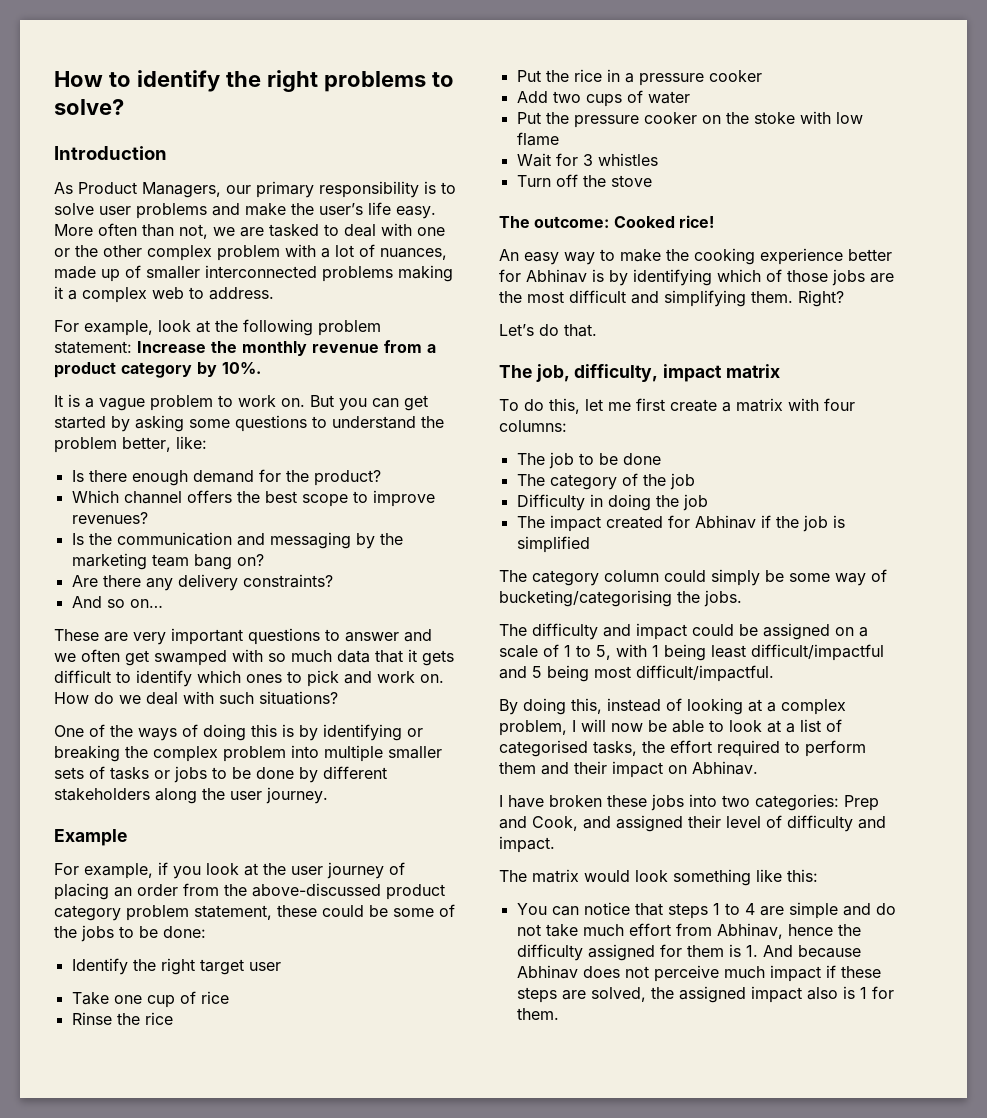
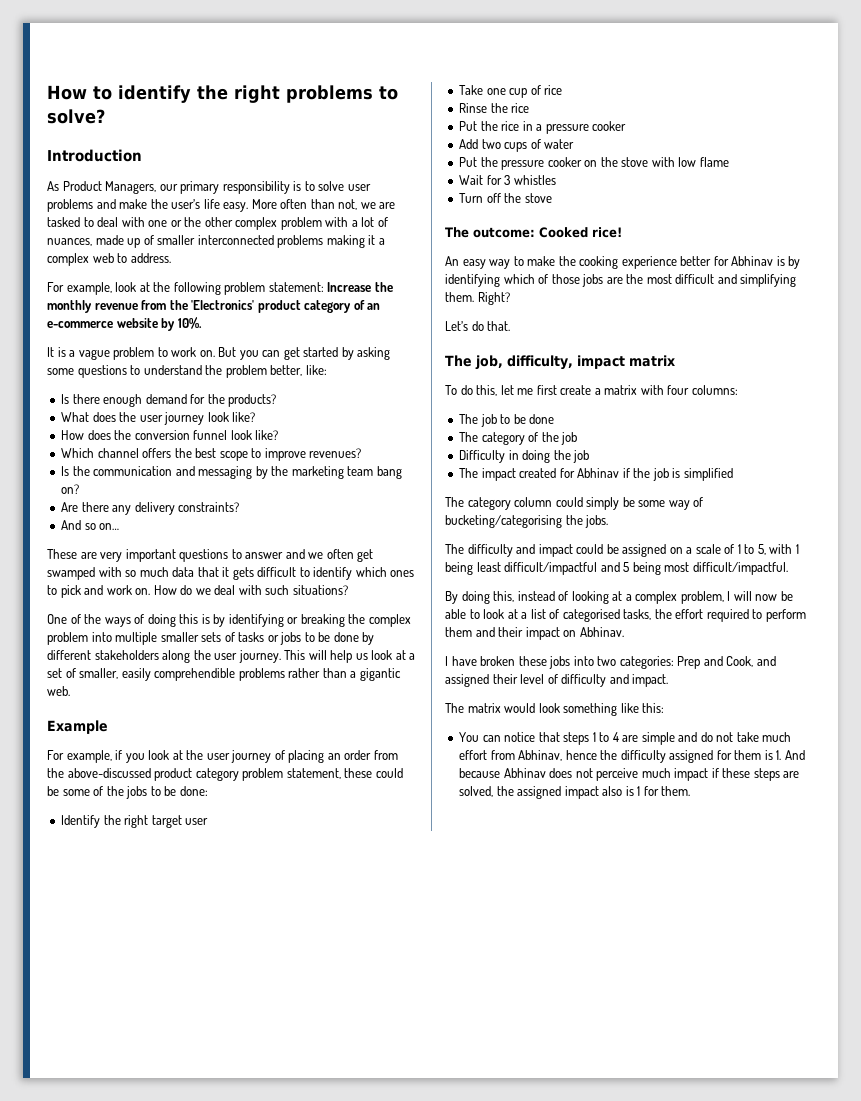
- For example, look at the following problem statement: Increase the monthly revenue from a product category by 10%.
+ For example, look at the following problem statement: Increase the monthly revenue from the 'Electronics' product category of an e-commerce website by 10%.
- Is there enough demand for the product?
+ Is there enough demand for the products?
+ What does the user journey look like?
+ How does the conversion funnel look like?
+ This will help us look at a set of smaller, easily comprehendible problems rather than a gigantic web.
- Put the pressure cooker on the stoke with low flame
+ Put the pressure cooker on the stove with low flame

